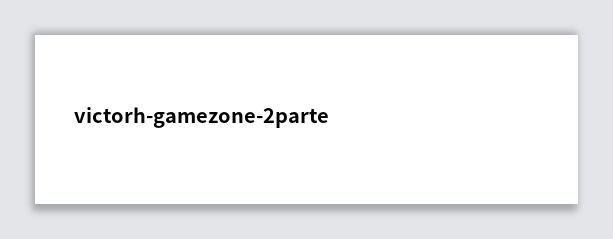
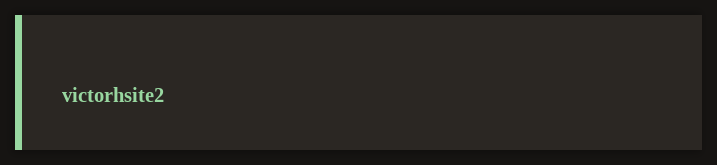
- victorh-gamezone-2parte
+ victorhsite2

